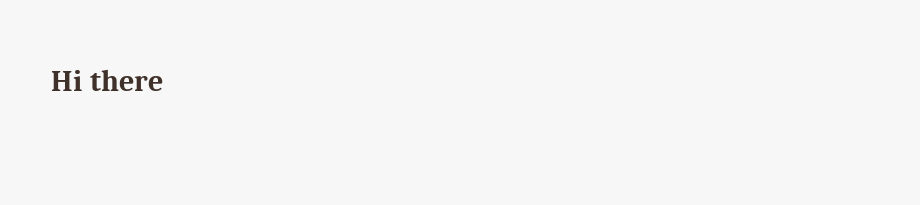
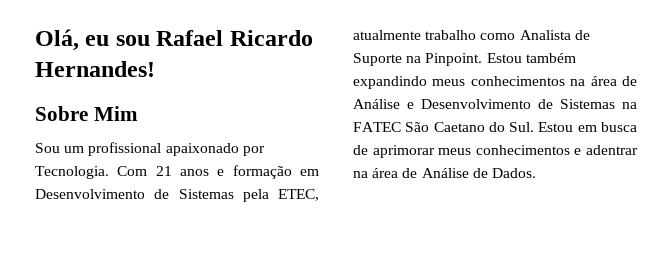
- Hi there
+ Olá, eu sou Rafael Ricardo Hernandes!
+ Sobre Mim
+ Sou um profissional apaixonado por Tecnologia. Com 21 anos e formação em Desenvolvimento de Sistemas pela ETEC, atualmente trabalho como Analista de Suporte na Pinpoint. Estou também expandindo meus conhecimentos na área de Análise e Desenvolvimento de Sistemas na FATEC São Caetano do Sul. Estou em busca de aprimorar meus conhecimentos e adentrar na área de Análise de Dados.

